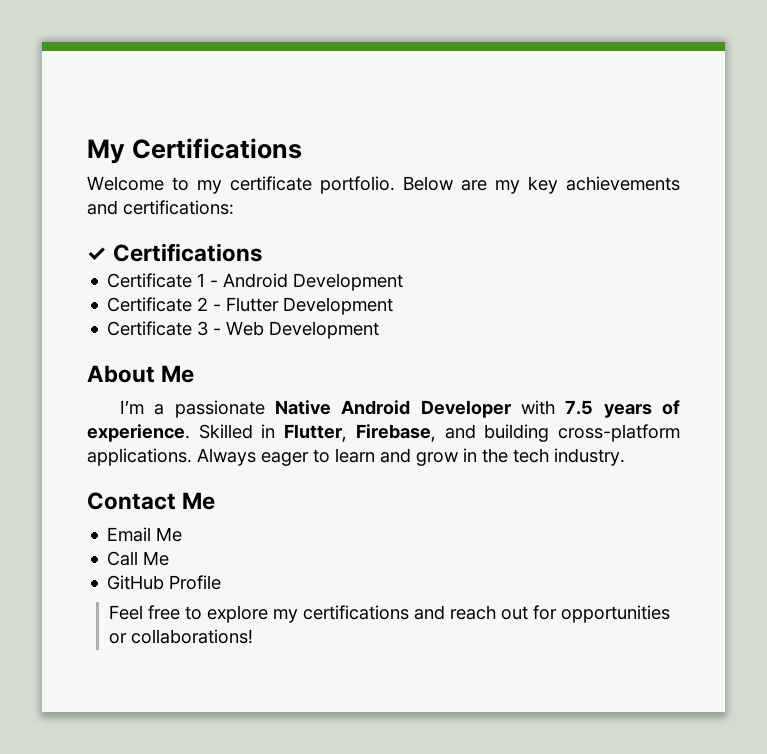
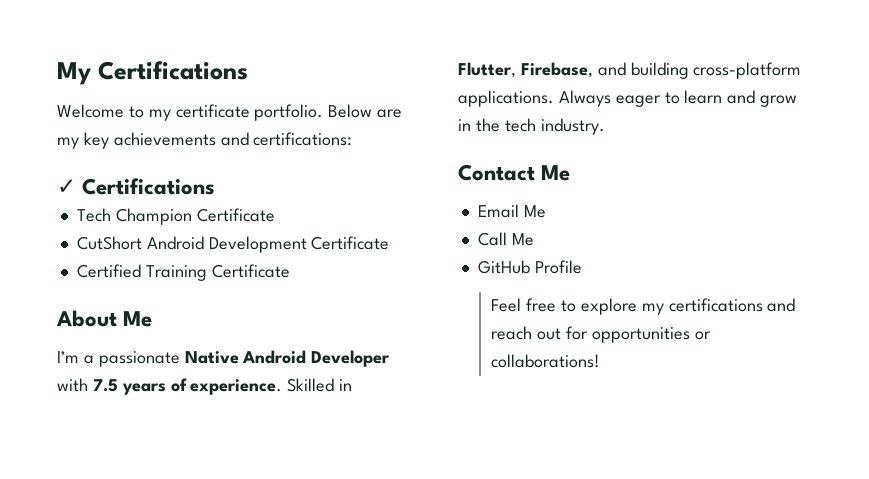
- Certificate 1 - Android Development
- Certificate 2 - Flutter Development
- Certificate 3 - Web Development
+ Tech Champion Certificate
+ CutShort Android Development Certificate
+ Certified Training Certificate

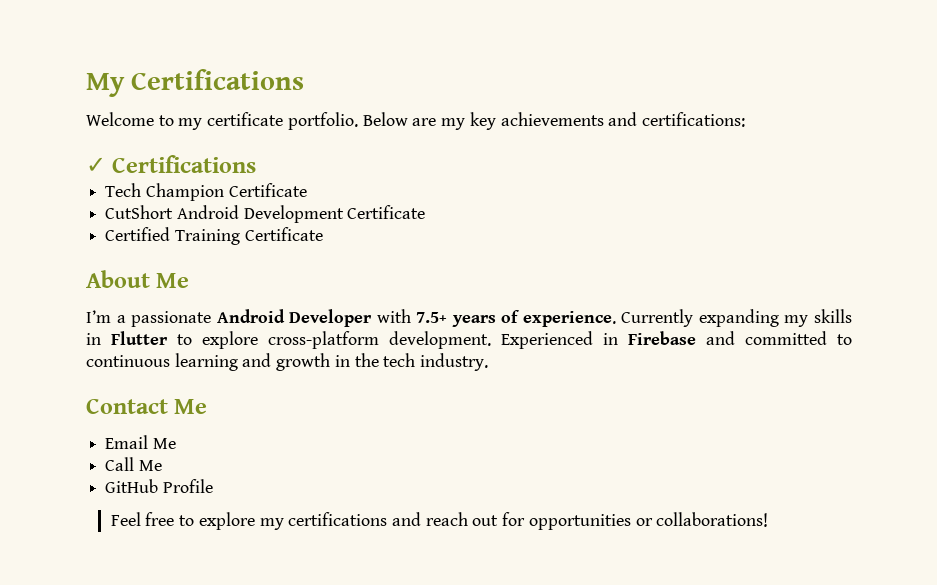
- I’m a passionate Native Android Developer with 7.5 years of experience.
+ I’m a passionate Android Developer with 7.5+ years of experience.
- Skilled in Flutter, Firebase, and building cross-platform applications. Always eager to learn and grow in the tech industry.
+ Currently expanding my skills in Flutter to explore cross-platform development. Experienced in Firebase and committed to continuous learning and growth in the tech industry.

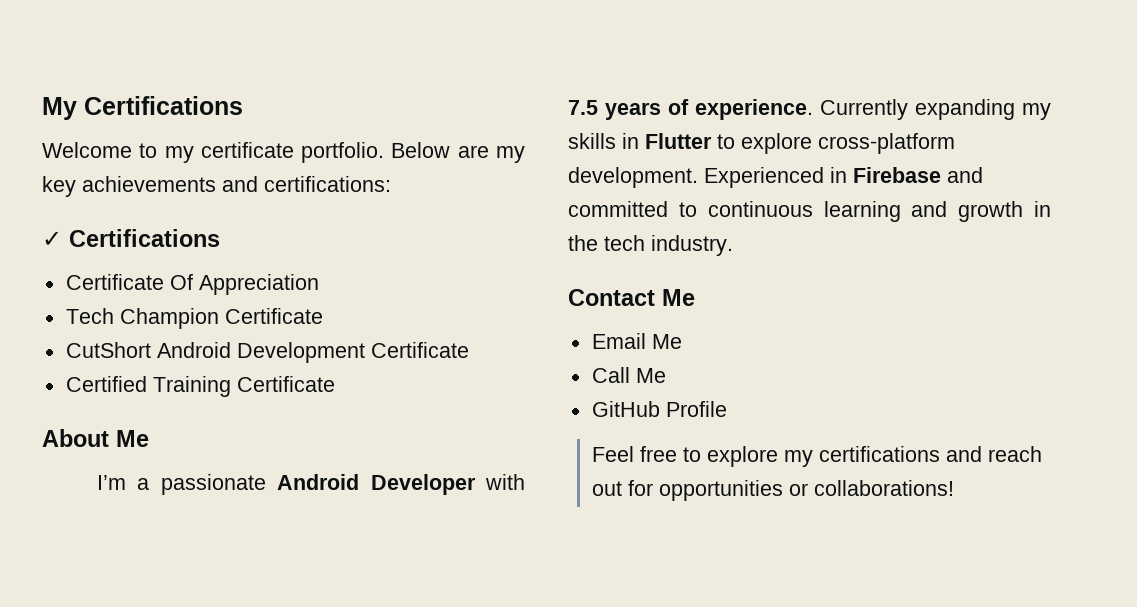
+ Certificate Of Appreciation
- I’m a passionate Android Developer with 7.5+ years of experience.
+ I’m a passionate Android Developer with 7.5 years of experience.

